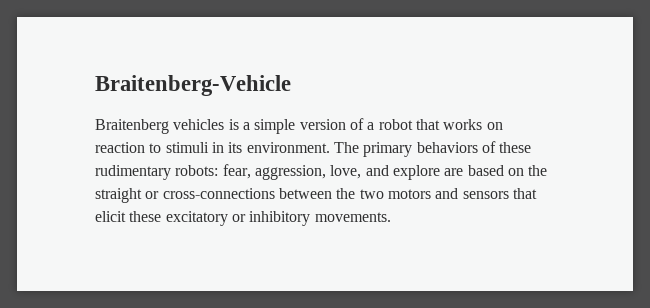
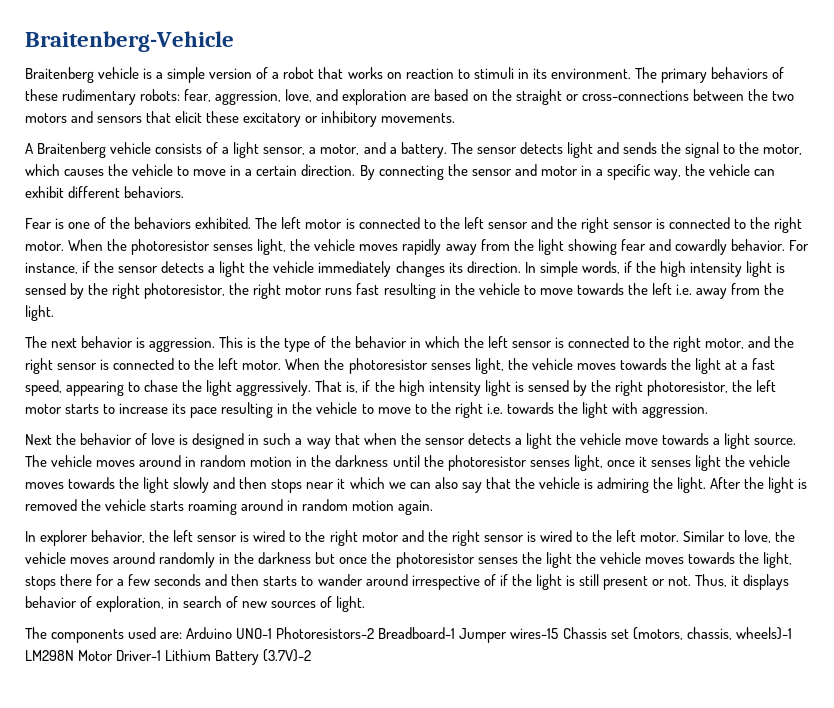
- Braitenberg vehicles is a simple version of a robot that works on reaction to stimuli in its environment.
+ Braitenberg vehicle is a simple version of a robot that works on reaction to stimuli in its environment.
- The primary behaviors of these rudimentary robots: fear, aggression, love, and explore are based on the straight or cross-connections between the two motors and sensors that elicit these excitatory or inhibitory movements.
+ The primary behaviors of these rudimentary robots: fear, aggression, love, and exploration are based on the straight or cross-connections between the two motors and sensors that elicit these excitatory or inhibitory movements.
+ A Braitenberg vehicle consists of a light sensor, a motor, and a battery. The sensor detects light and sends the signal to the motor, which causes the vehicle to move in a certain direction. By connecting the sensor and motor in a specific way, the vehicle can exhibit different behaviors.
+ Fear is one of the behaviors exhibited. The left motor is connected to the left sensor and the right sensor is connected to the right motor. When the photoresistor senses light, the vehicle moves rapidly away from the light showing fear and cowardly behavior. For instance, if the sensor detects a light the vehicle immediately changes its direction. In simple words, if the high intensity light is sensed by the right photoresistor, the right motor runs fast resulting in the vehicle to move towards the left i.e. away from the light.
+ The next behavior is aggression. This is the type of the behavior in which the left sensor is connected to the right motor, and the right sensor is connected to the left motor. When the photoresistor senses light, the vehicle moves towards the light at a fast speed, appearing to chase the light aggressively. That is, if the high intensity light is sensed by the right photoresistor, the left motor starts to increase its pace resulting in the vehicle to move to the right i.e. towards the light with aggression.
+ Next the behavior of love is designed in such a way that when the sensor detects a light the vehicle move towards a light source. The vehicle moves around in random motion in the darkness until the photoresistor senses light, once it senses light the vehicle moves towards the light slowly and then stops near it which we can also say that the vehicle is admiring the light. After the light is removed the vehicle starts roaming around in random motion again.
+ In explorer behavior, the left sensor is wired to the right motor and the right sensor is wired to the left motor. Similar to love, the vehicle moves around randomly in the darkness but once the photoresistor senses the light the vehicle moves towards the light, stops there for a few seconds and then starts to wander around irrespective of if the light is still present or not. Thus, it displays behavior of exploration, in search of new sources of light.
+ The components used are: Arduino UNO-1 Photoresistors-2 Breadboard-1 Jumper wires-15 Chassis set (motors, chassis, wheels)-1 LM298N Motor Driver-1 Lithium Battery (3.7V)-2

